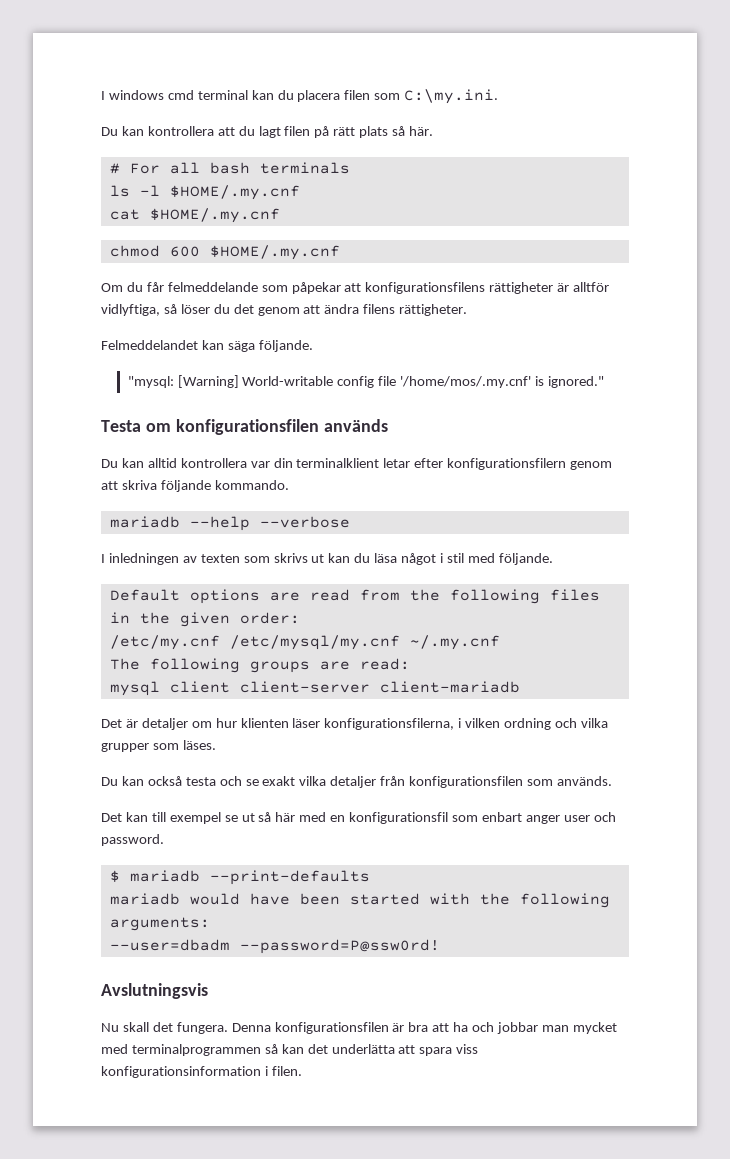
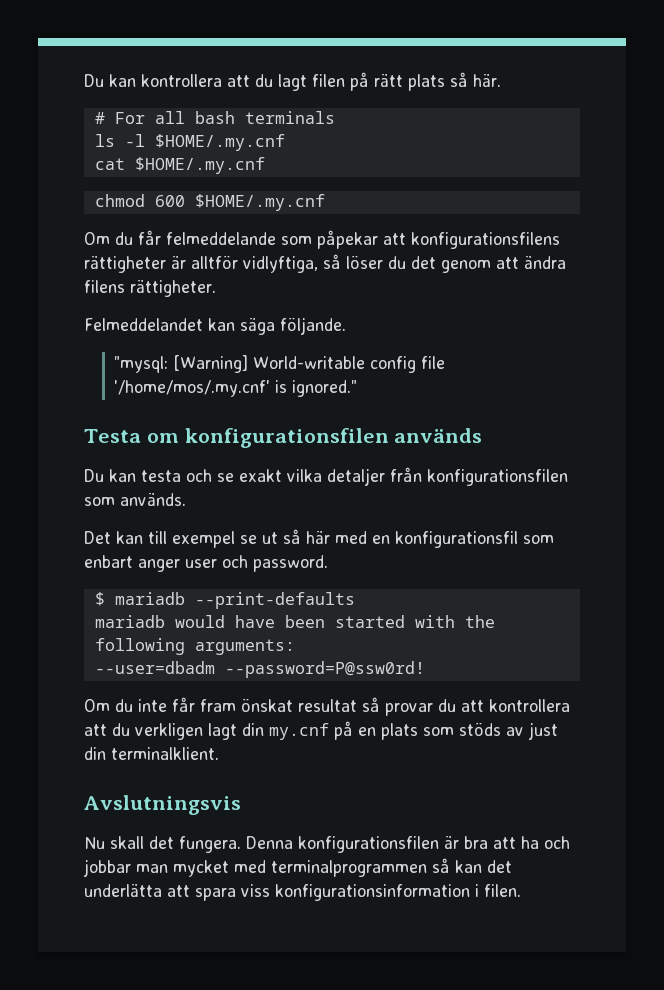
- I windows cmd terminal kan du placera filen som C:\my.ini.
- Du kan alltid kontrollera var din terminalklient letar efter konfigurationsfilern genom att skriva följande kommando.
- mariadb --help --verbose
- I inledningen av texten som skrivs ut kan du läsa något i stil med följande.
- Default options are read from the following files in the given order:
- /etc/my.cnf /etc/mysql/my.cnf ~/.my.cnf
- The following groups are read:
- mysql client client-server client-mariadb
- Det är detaljer om hur klienten läser konfigurationsfilerna, i vilken ordning och vilka grupper som läses.
- Du kan också testa och se exakt vilka detaljer från konfigurationsfilen som används.
+ Du kan testa och se exakt vilka detaljer från konfigurationsfilen som används.
+ Om du inte får fram önskat resultat så provar du att kontrollera att du verkligen lagt din my.cnf på en plats som stöds av just din terminalklient.

